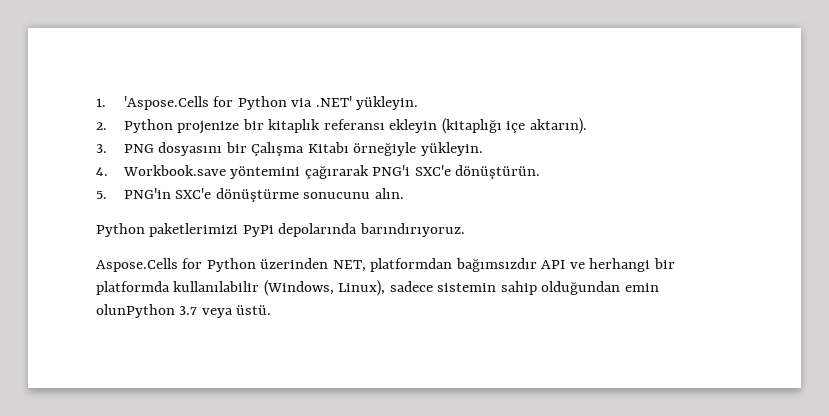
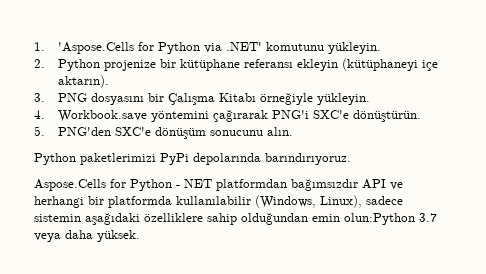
- 1. 'Aspose.Cells for Python via .NET' yükleyin.
+ 1. 'Aspose.Cells for Python via .NET' komutunu yükleyin.
- 2. Python projenize bir kitaplık referansı ekleyin (kitaplığı içe aktarın).
+ 2. Python projenize bir kütüphane referansı ekleyin (kütüphaneyi içe aktarın).
- 5. PNG'in SXC'e dönüştürme sonucunu alın.
+ 5. PNG'den SXC'e dönüşüm sonucunu alın.
- Aspose.Cells for Python üzerinden NET, platformdan bağımsızdır API ve herhangi bir platformda kullanılabilir (Windows, Linux), sadece sistemin sahip olduğundan emin olunPython 3.7 veya üstü.
+ Aspose.Cells for Python - NET platformdan bağımsızdır API ve herhangi bir platformda kullanılabilir (Windows, Linux), sadece sistemin aşağıdaki özelliklere sahip olduğundan emin olun:Python 3.7 veya daha yüksek.

